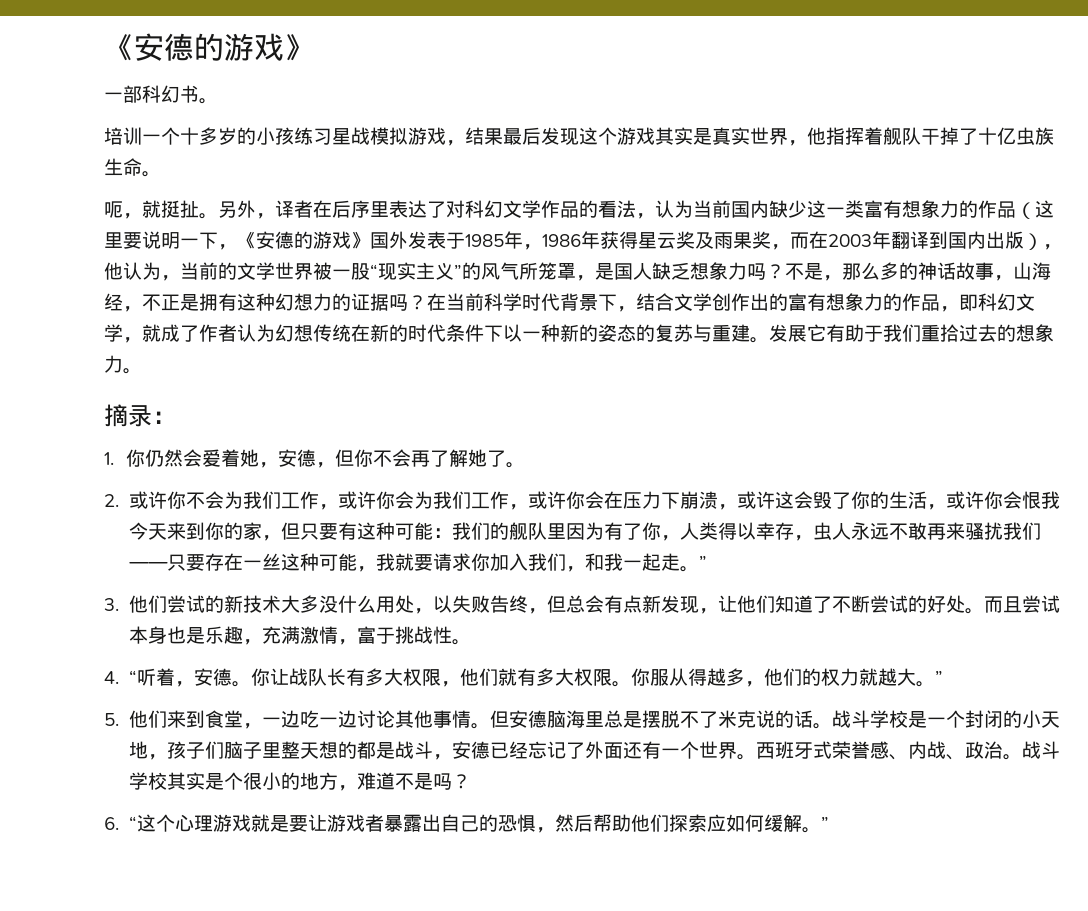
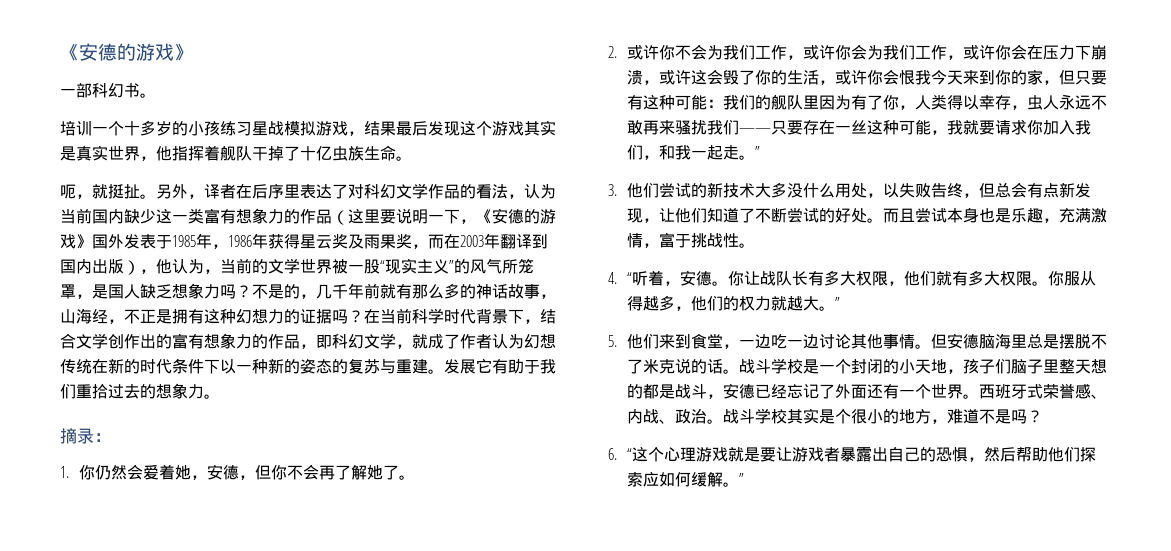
- 不是，那么多的神话故事，山海经，不正是拥有这种幻想力的证据吗？
+ 不是的，几千年前就有那么多的神话故事，山海经，不正是拥有这种幻想力的证据吗？

